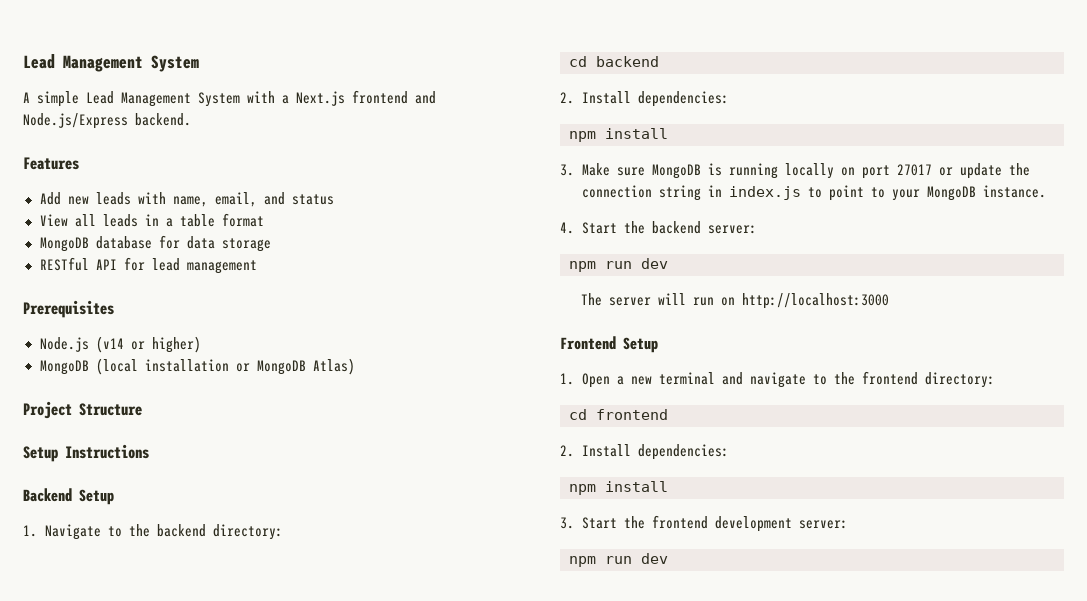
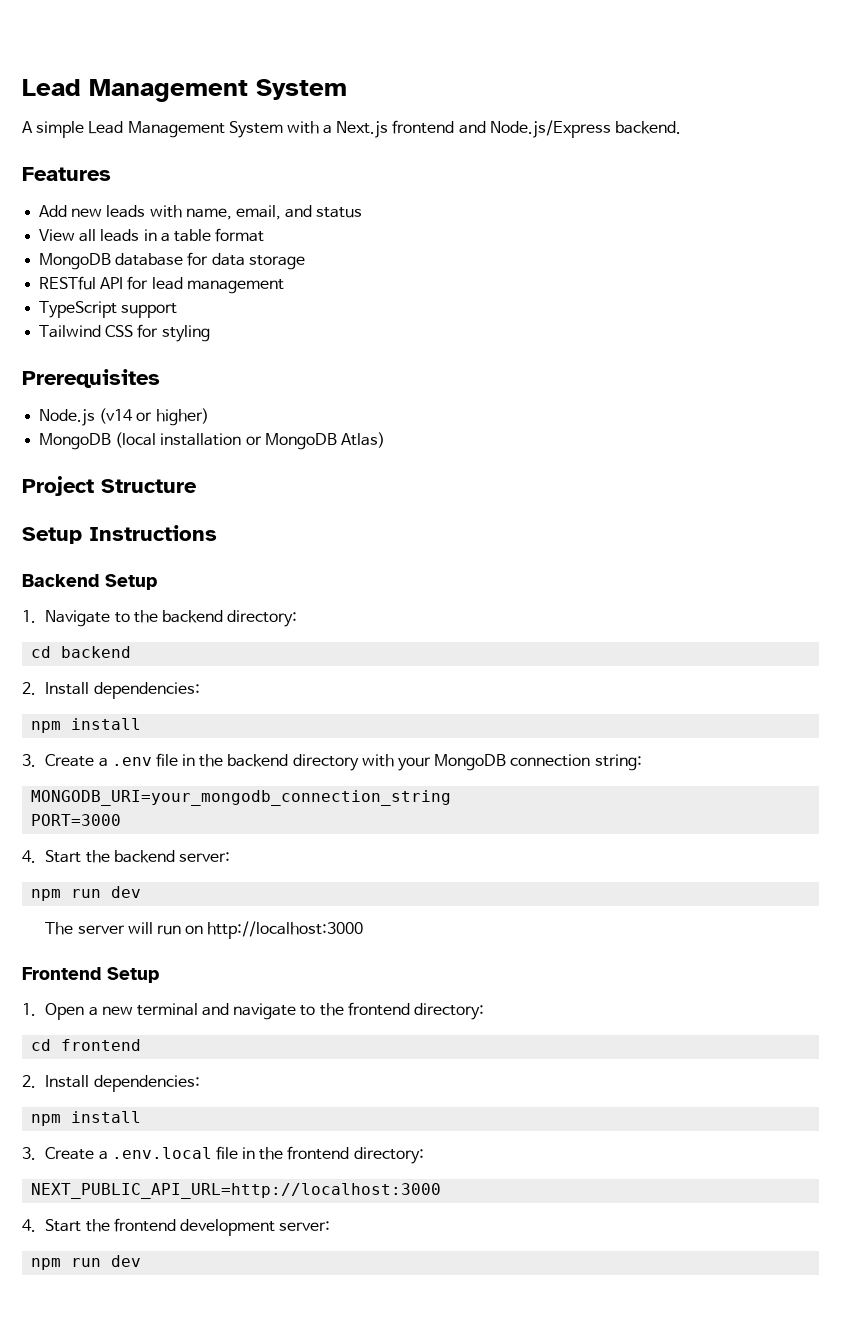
+ TypeScript support
+ Tailwind CSS for styling
- 3. Make sure MongoDB is running locally on port 27017 or update the connection string in index.js to point to your MongoDB instance.
+ 3. Create a .env file in the backend directory with your MongoDB connection string:
+ MONGODB_URI=your_mongodb_connection_string
+ PORT=3000
- 3. Start the frontend development server:
+ 3. Create a .env.local file in the frontend directory:
+ NEXT_PUBLIC_API_URL=http://localhost:3000
+ 4. Start the frontend development server:

